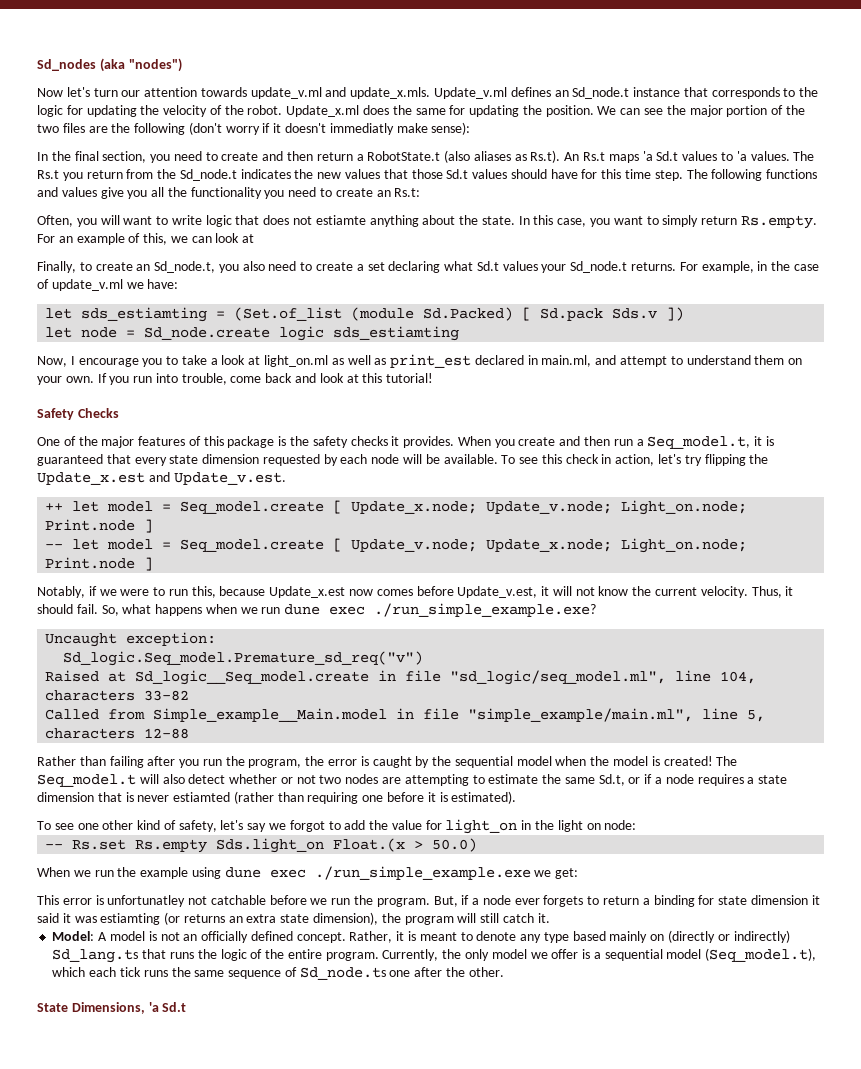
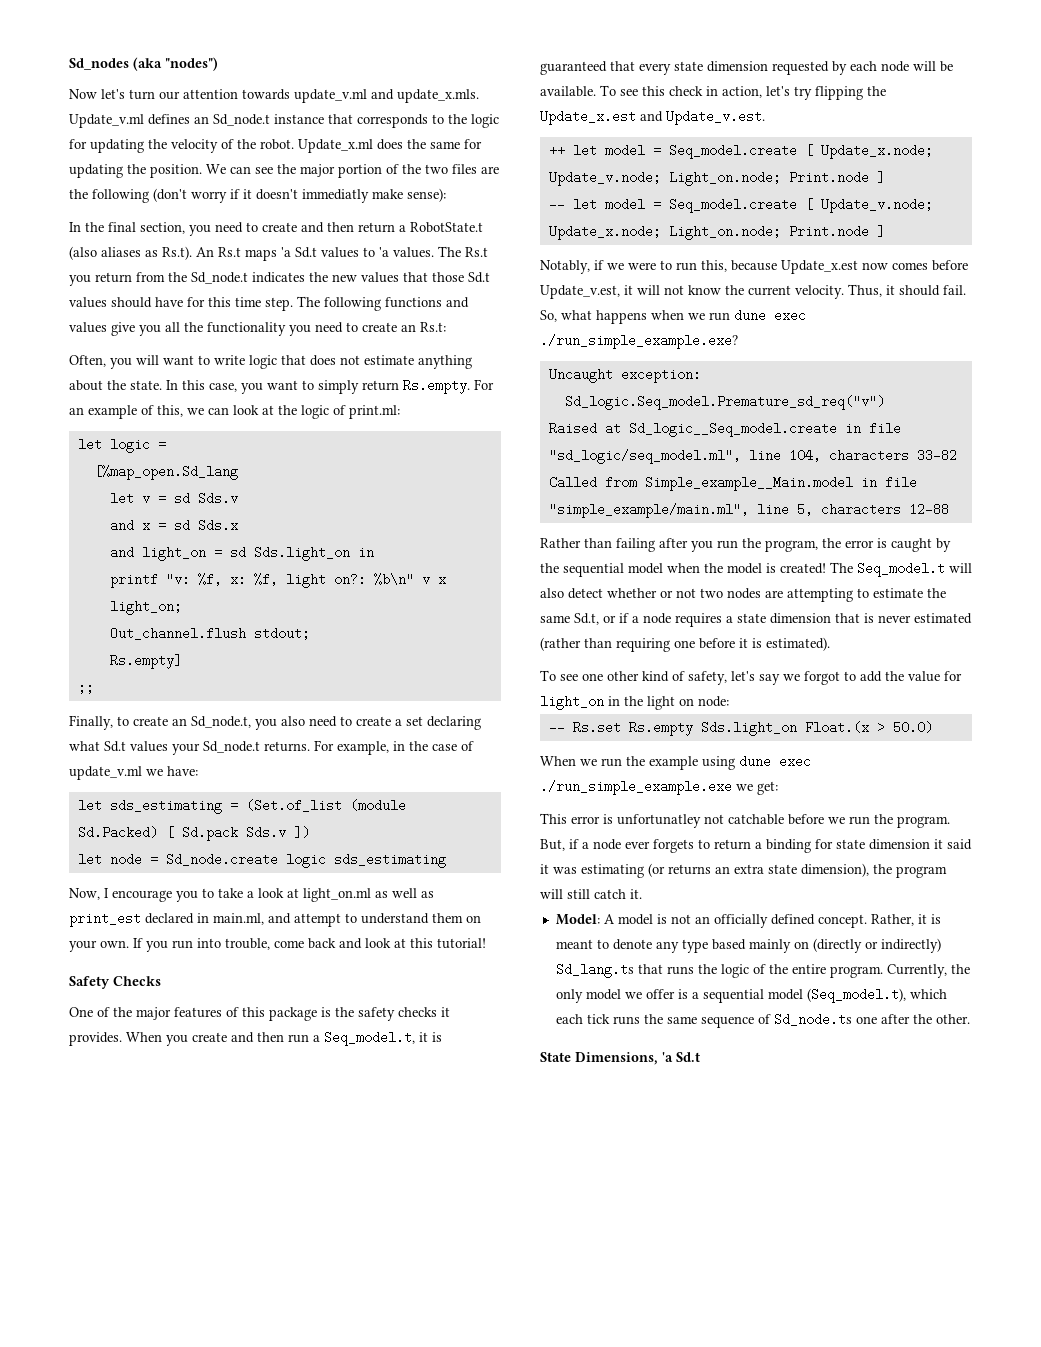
- Often, you will want to write logic that does not estiamte anything about the state.
+ Often, you will want to write logic that does not estimate anything about the state.
- In this case, you want to simply return Rs.empty. For an example of this, we can look at
+ In this case, you want to simply return Rs.empty. For an example of this, we can look at the logic of print.ml:
+ let logic =
+ [%map_open.Sd_lang
+ let v = sd Sds.v
+ and x = sd Sds.x
+ and light_on = sd Sds.light_on in
+ printf "v: %f, x: %f, light on?: %b\n" v x light_on;
+ Out_channel.flush stdout;
+ Rs.empty]
+ ;;
- let sds_estiamting = (Set.of_list (module Sd.Packed) [ Sd.pack Sds.v ])
+ let sds_estimating = (Set.of_list (module Sd.Packed) [ Sd.pack Sds.v ])
- let node = Sd_node.create logic sds_estiamting
+ let node = Sd_node.create logic sds_estimating
- The Seq_model.t will also detect whether or not two nodes are attempting to estimate the same Sd.t, or if a node requires a state dimension that is never estiamted (rather than requiring one before it is estimated).
+ The Seq_model.t will also detect whether or not two nodes are attempting to estimate the same Sd.t, or if a node requires a state dimension that is never estimated (rather than requiring one before it is estimated).
- But, if a node ever forgets to return a binding for state dimension it said it was estiamting (or returns an extra state dimension), the program will still catch it.
+ But, if a node ever forgets to return a binding for state dimension it said it was estimating (or returns an extra state dimension), the program will still catch it.

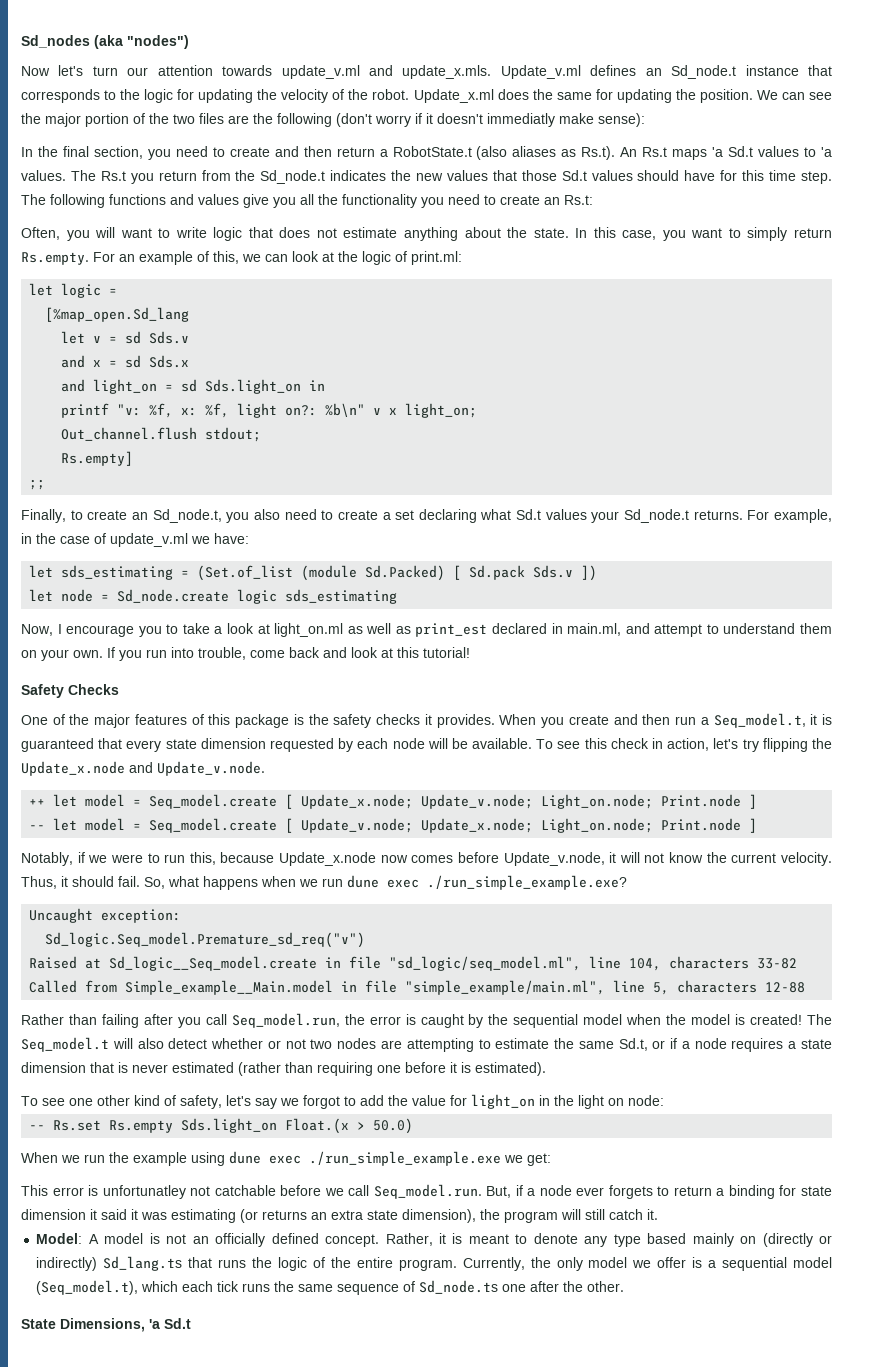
- To see this check in action, let's try flipping the Update_x.est and Update_v.est.
+ To see this check in action, let's try flipping the Update_x.node and Update_v.node.
- Notably, if we were to run this, because Update_x.est now comes before Update_v.est, it will not know the current velocity.
+ Notably, if we were to run this, because Update_x.node now comes before Update_v.node, it will not know the current velocity.
- Rather than failing after you run the program, the error is caught by the sequential model when the model is created!
+ Rather than failing after you call Seq_model.run, the error is caught by the sequential model when the model is created!
- This error is unfortunatley not catchable before we run the program. But, if a node ever forgets to return a binding for state dimension it said it was estimating (or returns an extra state dimension), the program will still catch it.
+ This error is unfortunatley not catchable before we call Seq_model.run. But, if a node ever forgets to return a binding for state dimension it said it was estimating (or returns an extra state dimension), the program will still catch it.

